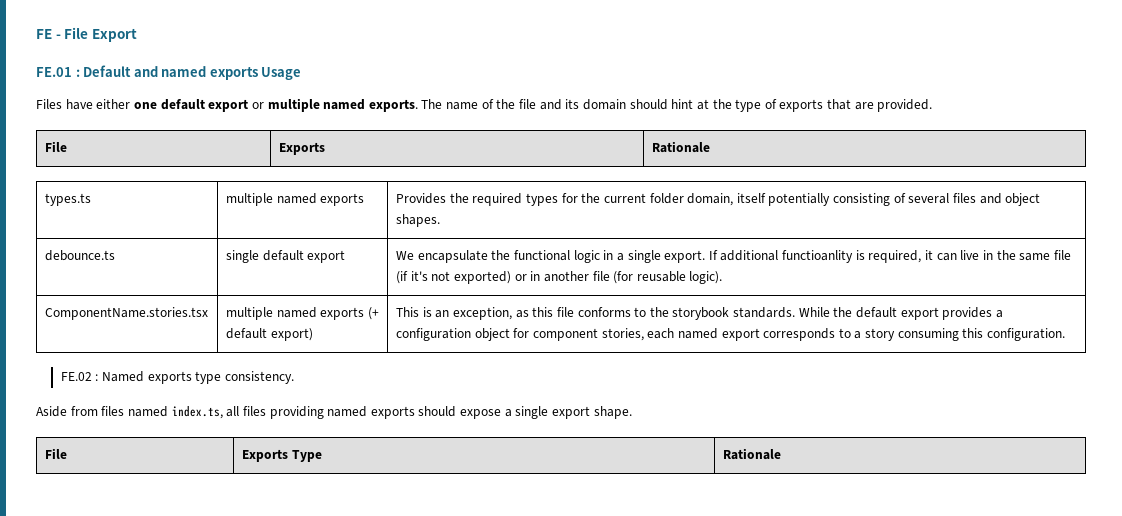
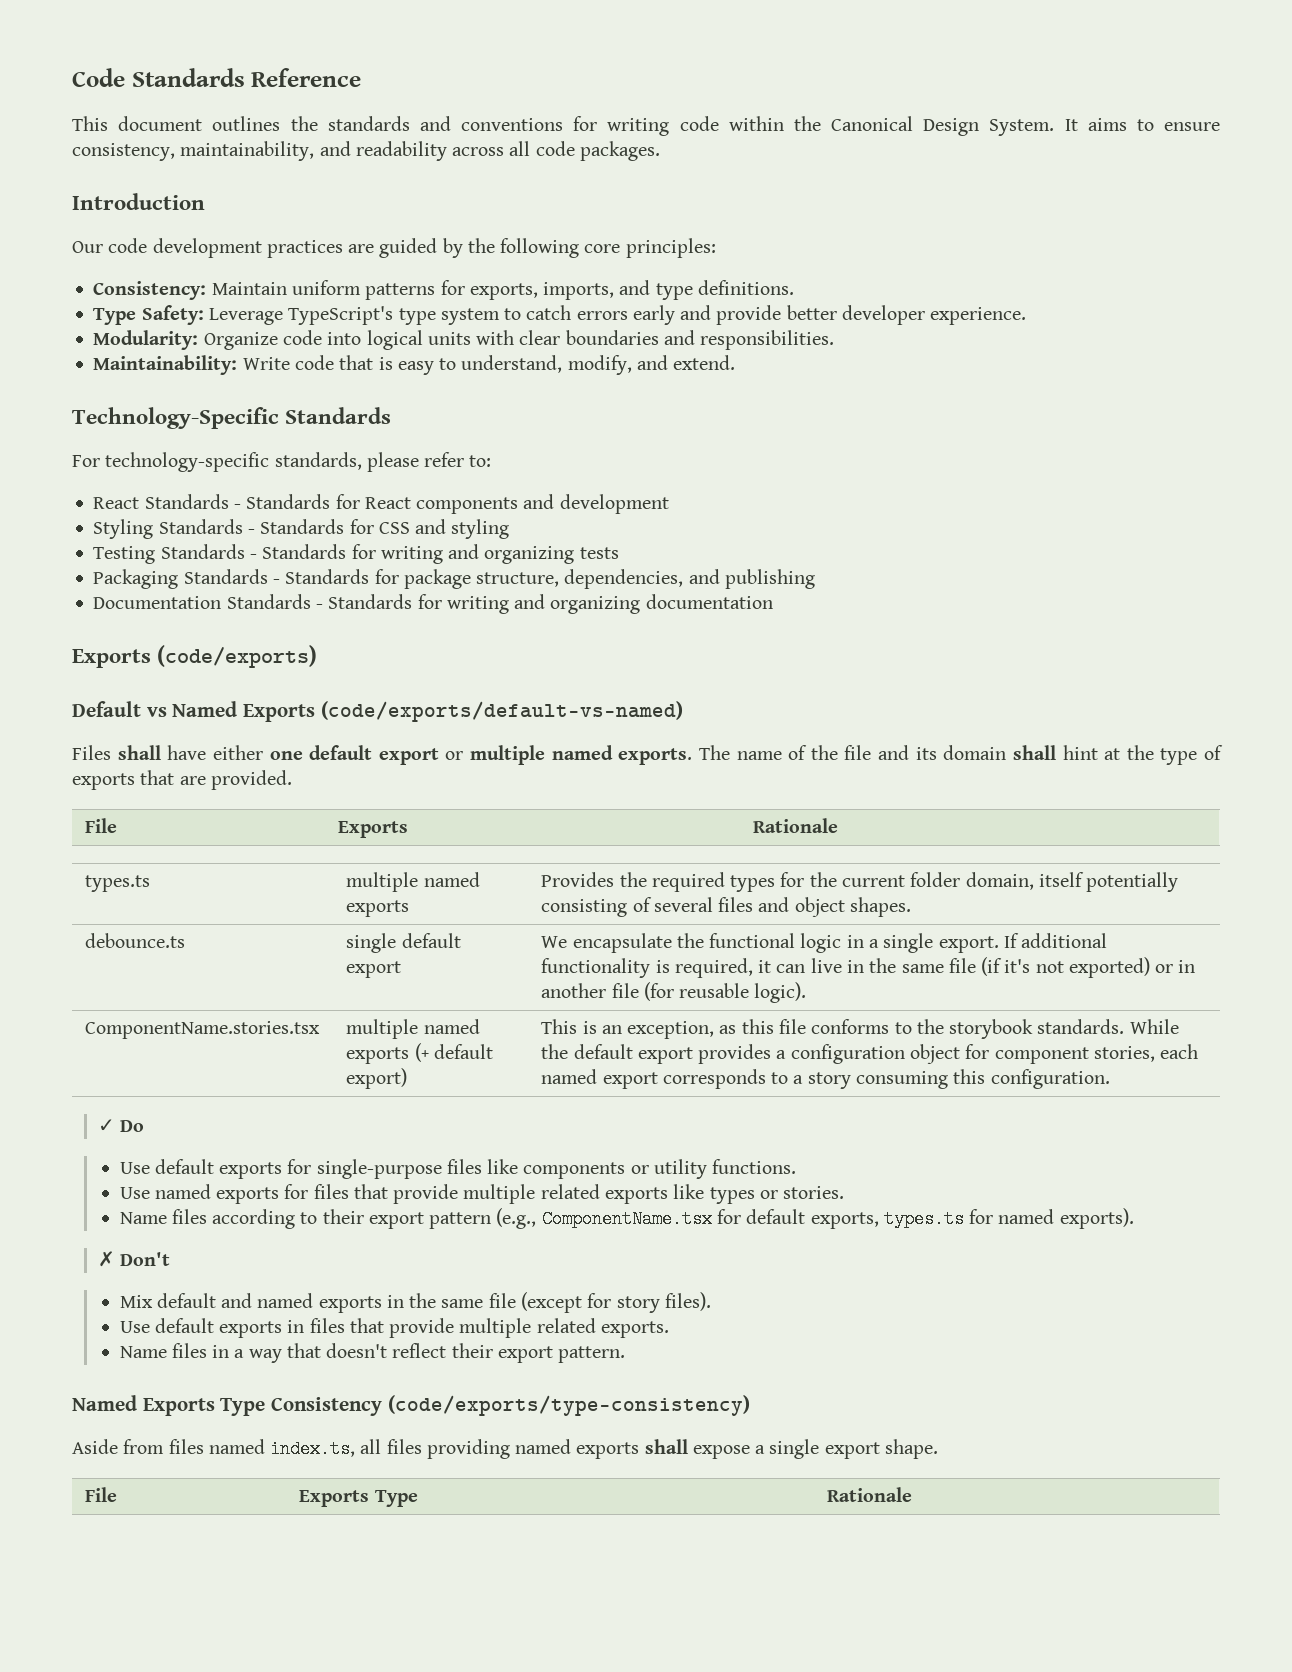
- FE - File Export
- FE.01 : Default and named exports Usage
+ Code Standards Reference
+ This document outlines the standards and conventions for writing code within the Canonical Design System. It aims to ensure consistency, maintainability, and readability across all code packages.
+ Introduction
+ Our code development practices are guided by the following core principles:
+ Consistency: Maintain uniform patterns for exports, imports, and type definitions.
+ Type Safety: Leverage TypeScript's type system to catch errors early and provide better developer experience.
+ Modularity: Organize code into logical units with clear boundaries and responsibilities.
+ Maintainability: Write code that is easy to understand, modify, and extend.
+ Technology-Specific Standards
+ For technology-specific standards, please refer to:
+ React Standards - Standards for React components and development
+ Styling Standards - Standards for CSS and styling
+ Testing Standards - Standards for writing and organizing tests
+ Packaging Standards - Standards for package structure, dependencies, and publishing
+ Documentation Standards - Standards for writing and organizing documentation
+ Exports (code/exports)
+ Default vs Named Exports (code/exports/default-vs-named)
- Files have either one default export or multiple named exports.
+ Files shall have either one default export or multiple named exports.
- The name of the file and its domain should hint at the type of exports that are provided.
+ The name of the file and its domain shall hint at the type of exports that are provided.
- debounce.ts | single default export | We encapsulate the functional logic in a single export. If additional functioanlity is required, it can live in the same file (if it's not exported) or in another file (for reusable logic).
+ debounce.ts | single default export | We encapsulate the functional logic in a single export. If additional functionality is required, it can live in the same file (if it's not exported) or in another file (for reusable logic).
- FE.02 : Named exports type consistency.
+ ✓ Do
+ Use default exports for single-purpose files like components or utility functions.
+ Use named exports for files that provide multiple related exports like types or stories.
+ Name files according to their export pattern (e.g., ComponentName.tsx for default exports, types.ts for named exports).
+ ✗ Don't
+ Mix default and named exports in the same file (except for story files).
+ Use default exports in files that provide multiple related exports.
+ Name files in a way that doesn't reflect their export pattern.
+ Named Exports Type Consistency (code/exports/type-consistency)
- Aside from files named index.ts, all files providing named exports should expose a single export shape.
+ Aside from files named index.ts, all files providing named exports shall expose a single export shape.

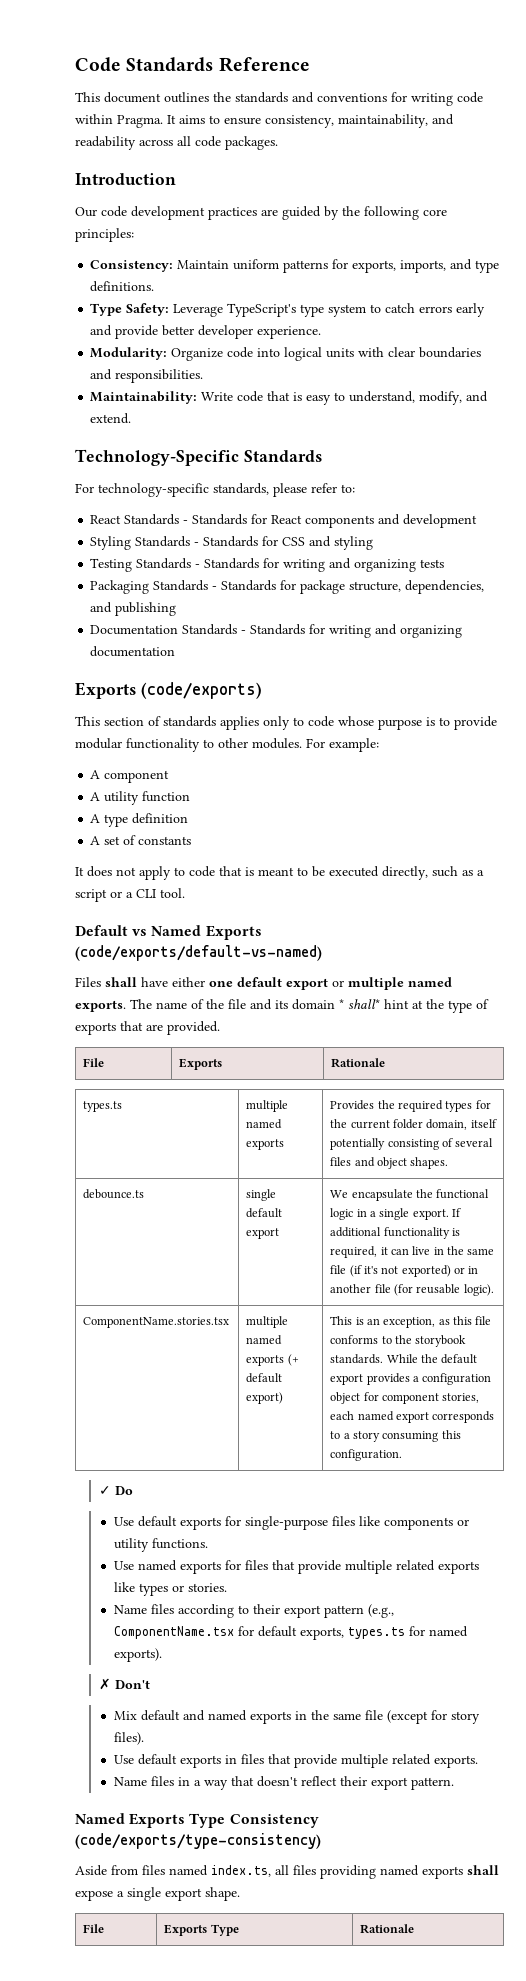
- This document outlines the standards and conventions for writing code within the Canonical Design System.
+ This document outlines the standards and conventions for writing code within Pragma.
+ This section of standards applies only to code whose purpose is to provide modular functionality to other modules. For example:
+ A component
+ A utility function
+ A type definition
+ A set of constants
+ It does not apply to code that is meant to be executed directly, such as a script or a CLI tool.
- The name of the file and its domain shall hint at the type of exports that are provided.
+ The name of the file and its domain * shall* hint at the type of exports that are provided.

